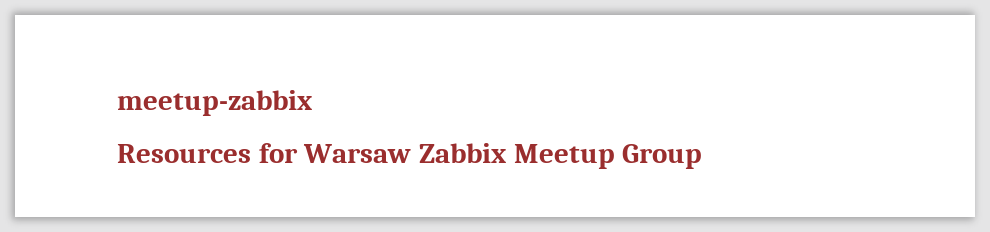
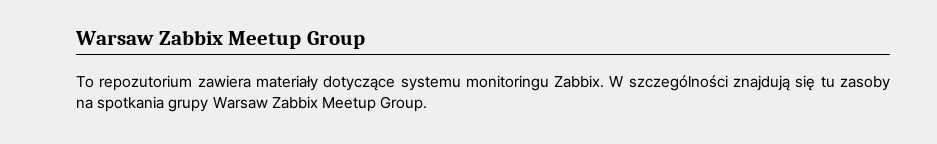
- meetup-zabbix
- Resources for Warsaw Zabbix Meetup Group
+ Warsaw Zabbix Meetup Group
+ To repozutorium zawiera materiały dotyczące systemu monitoringu Zabbix. W szczególności znajdują się tu zasoby na spotkania grupy Warsaw Zabbix Meetup Group.

